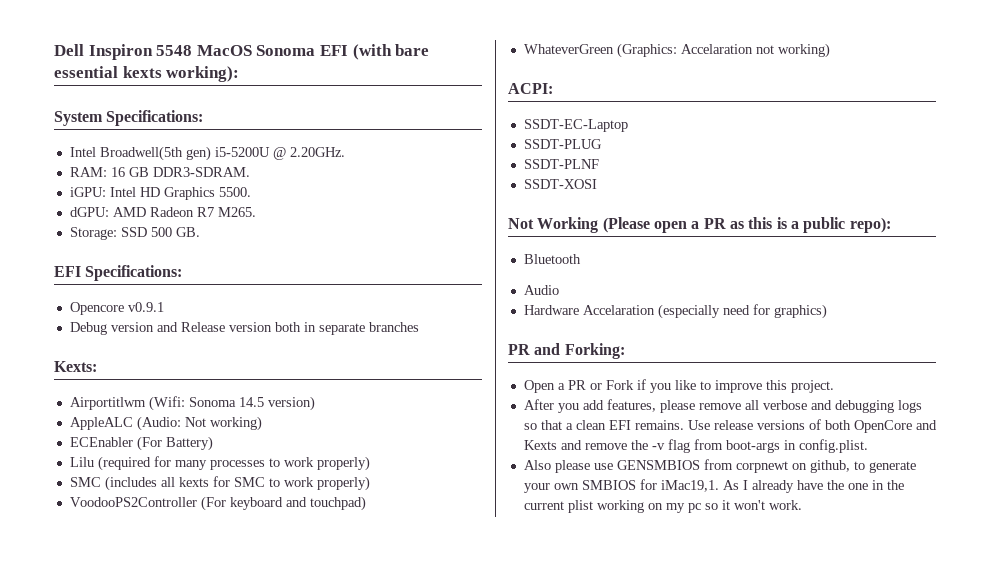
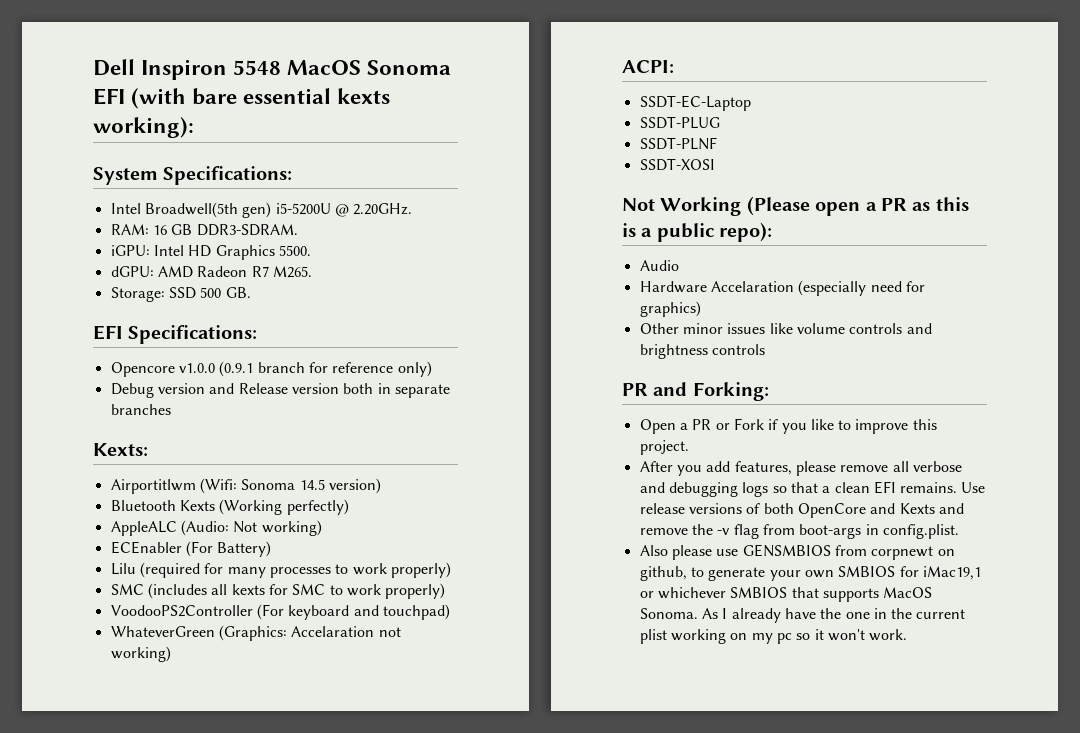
- Opencore v0.9.1
+ Opencore v1.0.0 (0.9.1 branch for reference only)
+ Bluetooth Kexts (Working perfectly)
- Bluetooth
+ Other minor issues like volume controls and brightness controls
- Also please use GENSMBIOS from corpnewt on github, to generate your own SMBIOS for iMac19,1.
+ Also please use GENSMBIOS from corpnewt on github, to generate your own SMBIOS for iMac19,1 or whichever SMBIOS that supports MacOS Sonoma.

